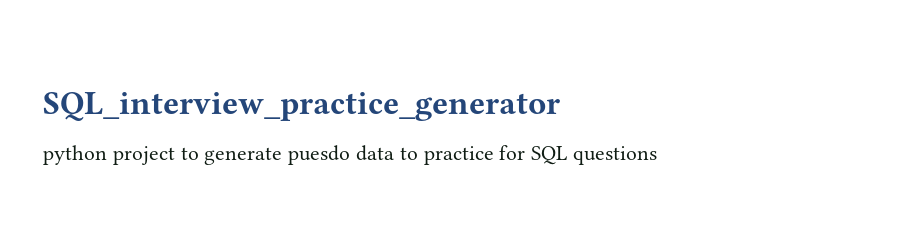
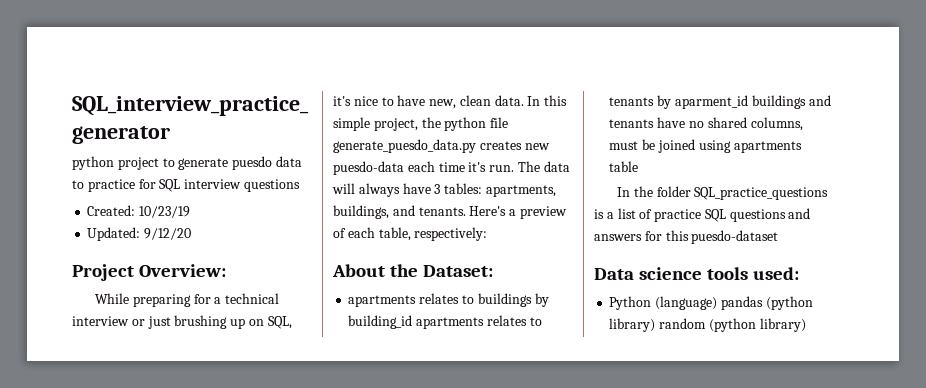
- python project to generate puesdo data to practice for SQL questions
+ python project to generate puesdo data to practice for SQL interview questions
+ Created: 10/23/19
+ Updated: 9/12/20
+ Project Overview:
+ While preparing for a technical interview or just brushing up on SQL, it's nice to have new, clean data. In this simple project, the python file generate_puesdo_data.py creates new puesdo-data each time it's run. The data will always have 3 tables: apartments, buildings, and tenants. Here's a preview of each table, respectively:
+ About the Dataset:
+ apartments relates to buildings by building_id apartments relates to tenants by aparment_id buildings and tenants have no shared columns, must be joined using apartments table
+ In the folder SQL_practice_questions is a list of practice SQL questions and answers for this puesdo-dataset
+ Data science tools used:
+ Python (language) pandas (python library) random (python library)

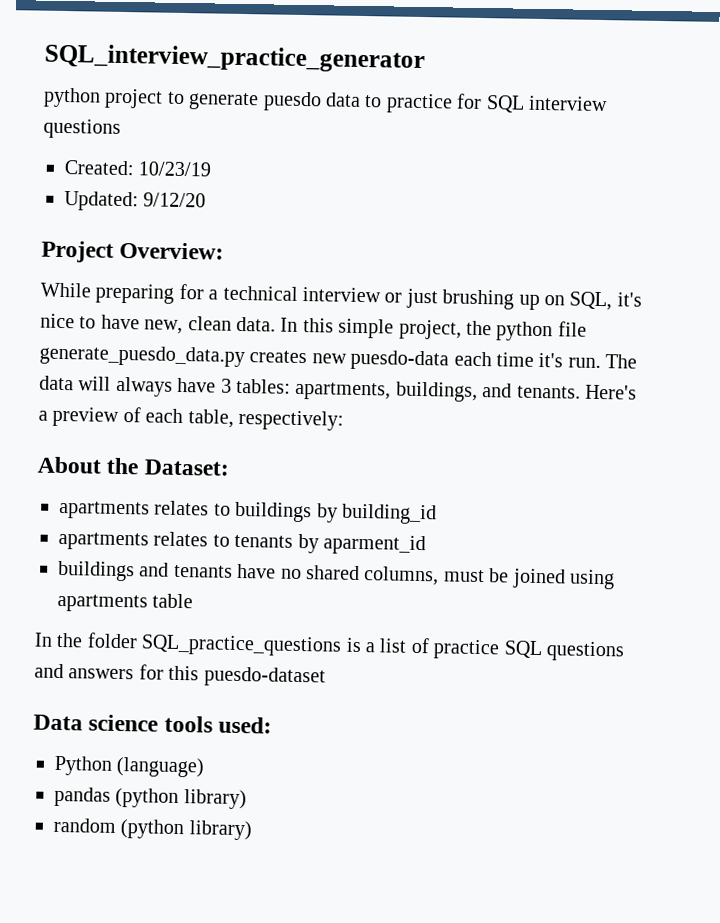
- apartments relates to buildings by building_id apartments relates to tenants by aparment_id buildings and tenants have no shared columns, must be joined using apartments table
+ apartments relates to buildings by building_id
+ apartments relates to tenants by aparment_id
+ buildings and tenants have no shared columns, must be joined using apartments table
- Python (language) pandas (python library) random (python library)
+ Python (language)
+ pandas (python library)
+ random (python library)

